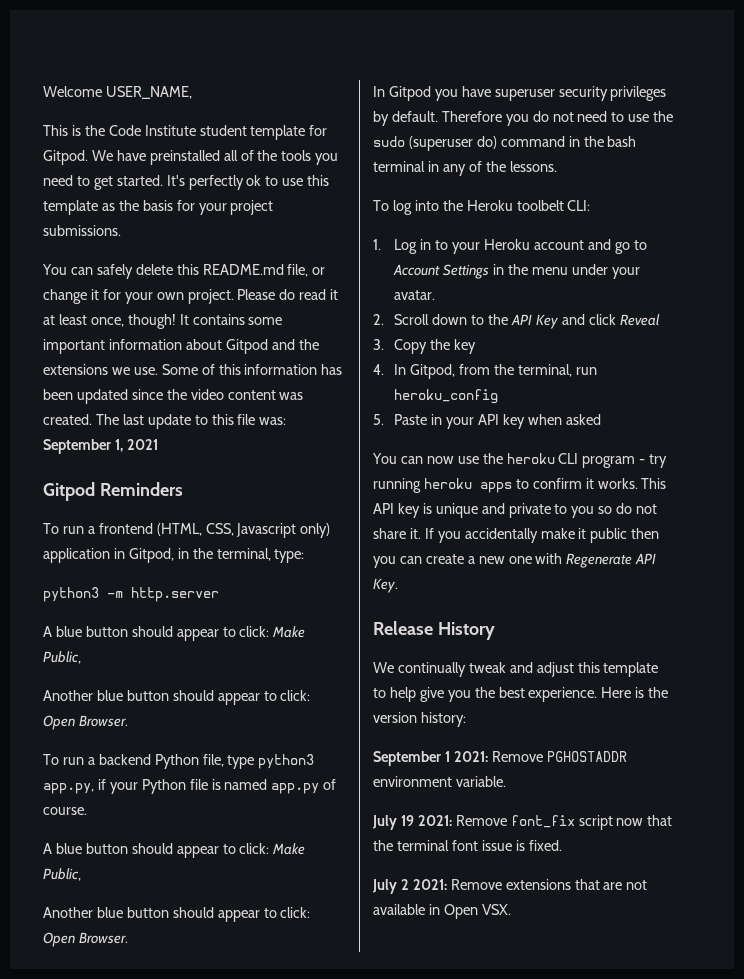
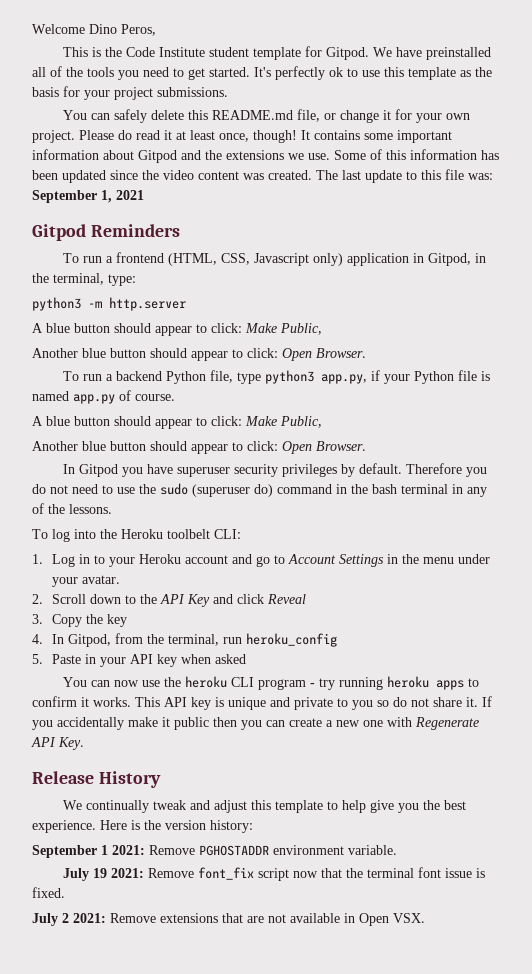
- Welcome USER_NAME,
+ Welcome Dino Peros,

